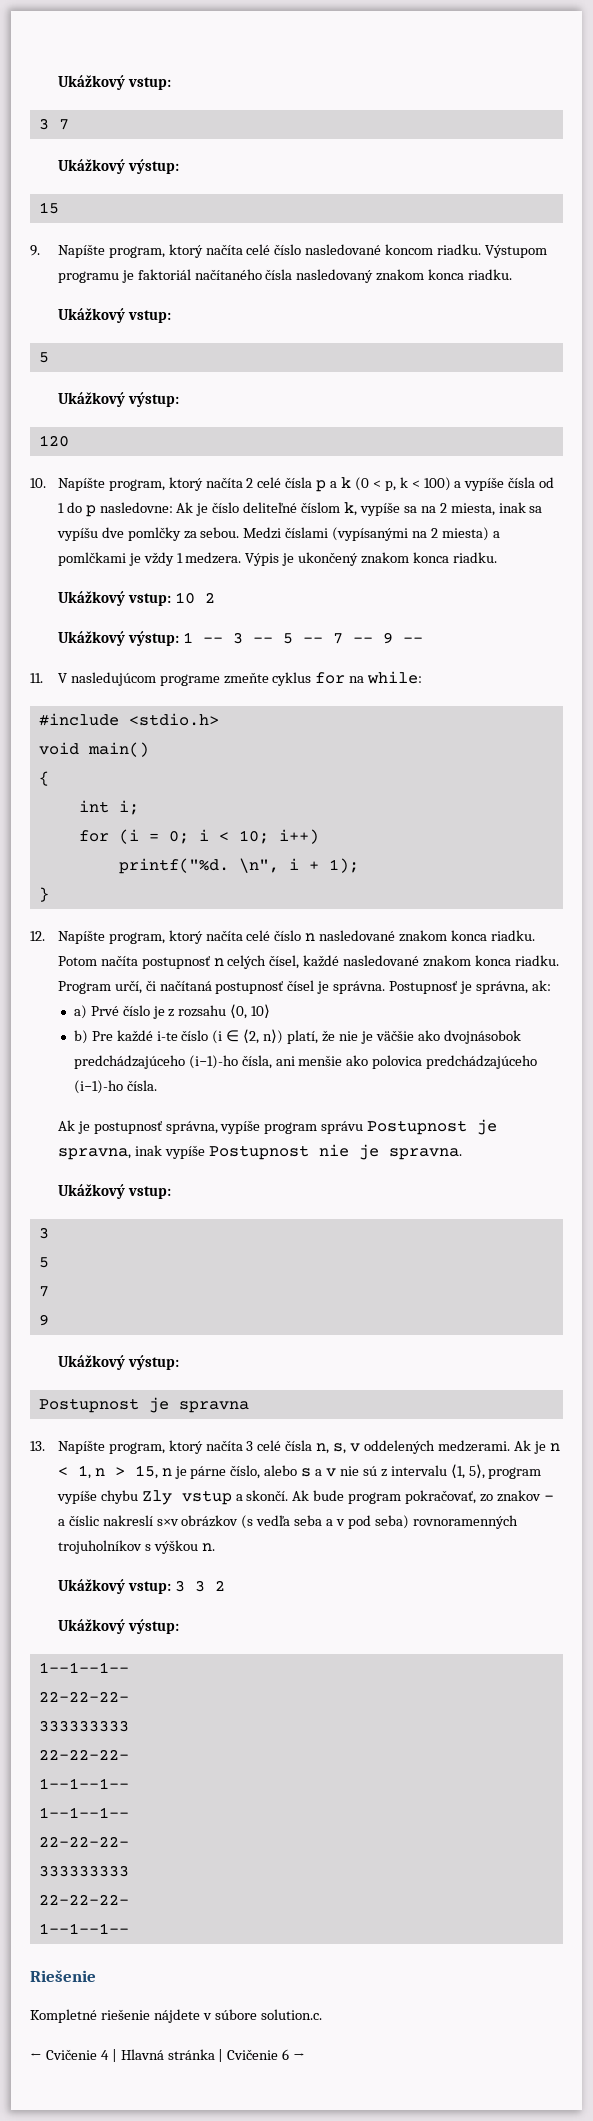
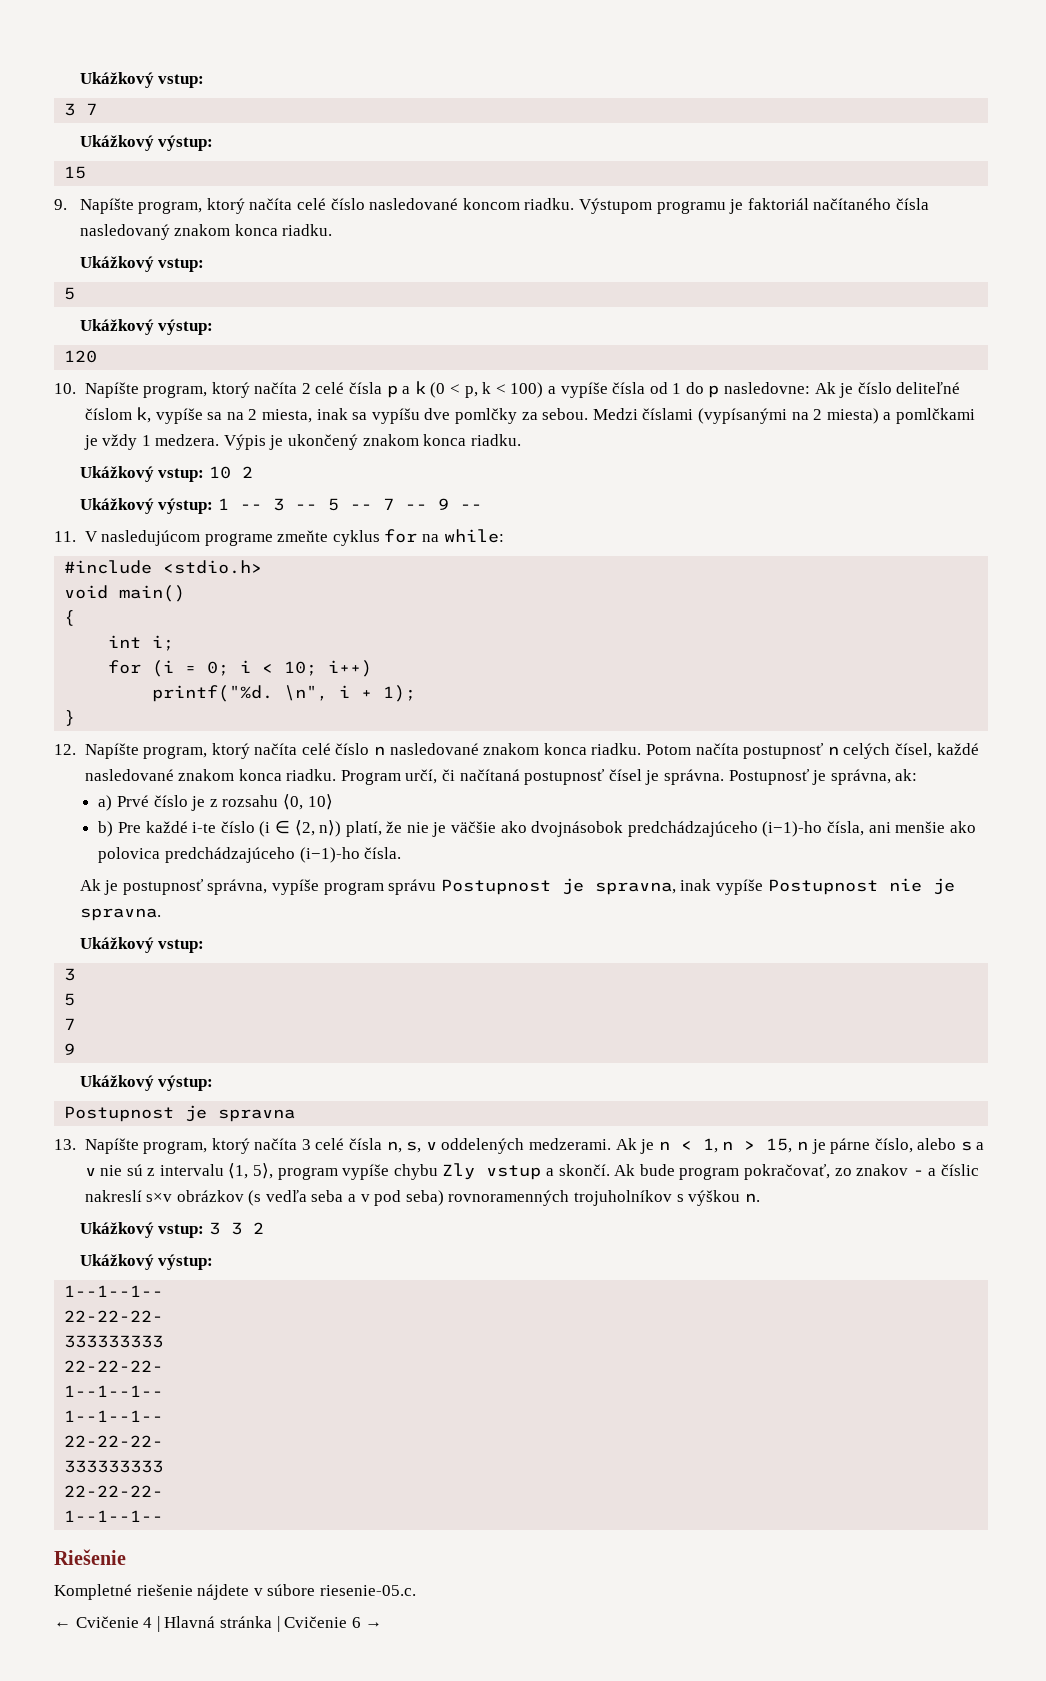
- Kompletné riešenie nájdete v súbore solution.c.
+ Kompletné riešenie nájdete v súbore riesenie-05.c.

